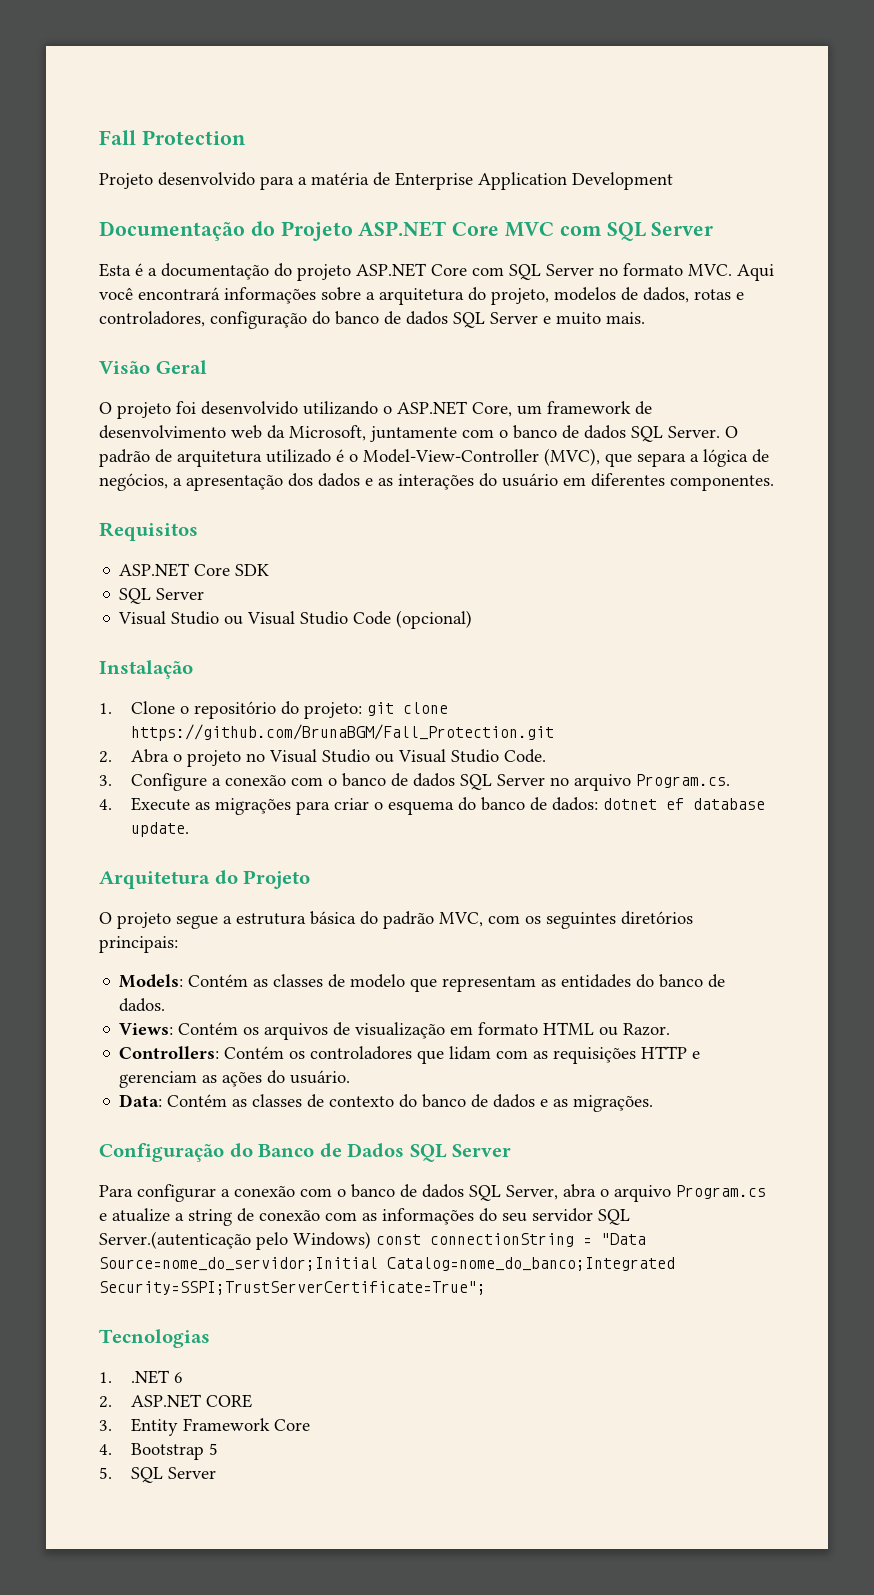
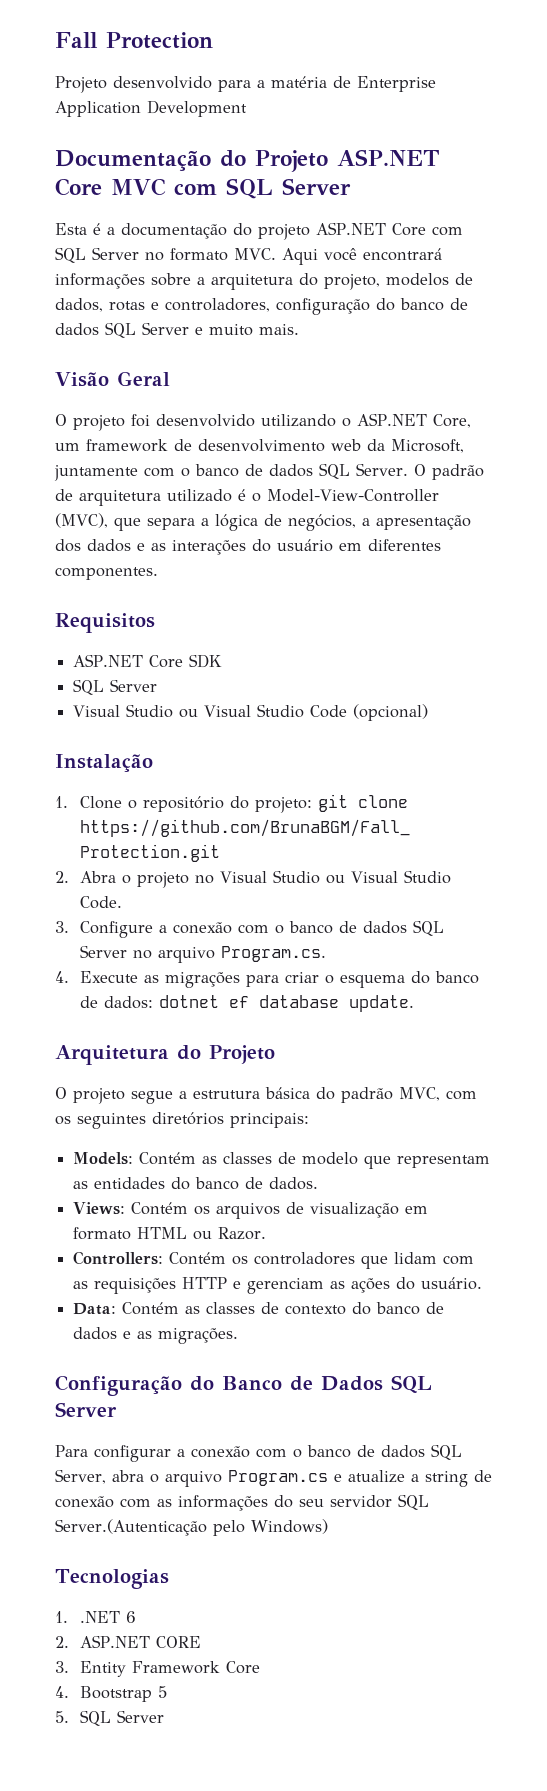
- Para configurar a conexão com o banco de dados SQL Server, abra o arquivo Program.cs e atualize a string de conexão com as informações do seu servidor SQL Server.(autenticação pelo Windows) const connectionString = "Data Source=nome_do_servidor;Initial Catalog=nome_do_banco;Integrated Security=SSPI;TrustServerCertificate=True";
+ Para configurar a conexão com o banco de dados SQL Server, abra o arquivo Program.cs e atualize a string de conexão com as informações do seu servidor SQL Server.(Autenticação pelo Windows)

